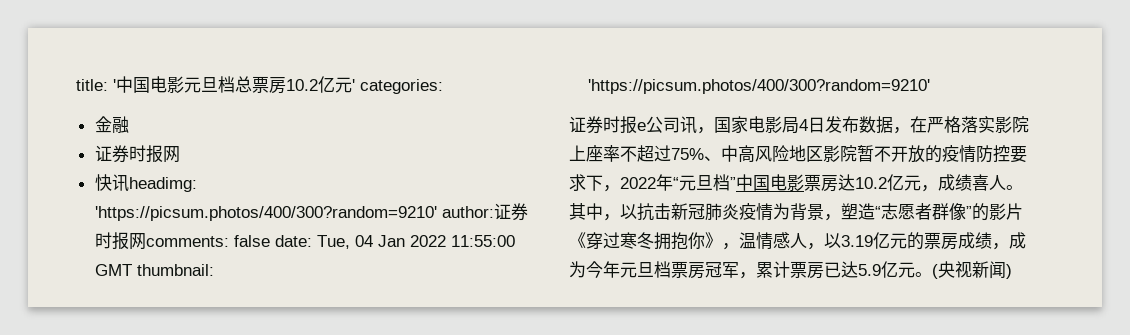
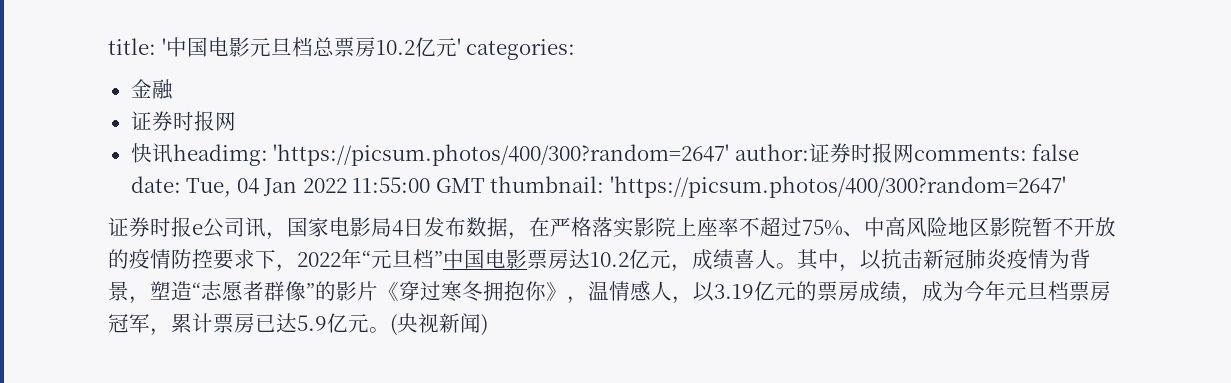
- 快讯headimg: 'https://picsum.photos/400/300?random=9210' author:证券时报网comments: false date: Tue, 04 Jan 2022 11:55:00 GMT thumbnail: 'https://picsum.photos/400/300?random=9210'
+ 快讯headimg: 'https://picsum.photos/400/300?random=2647' author:证券时报网comments: false date: Tue, 04 Jan 2022 11:55:00 GMT thumbnail: 'https://picsum.photos/400/300?random=2647'

